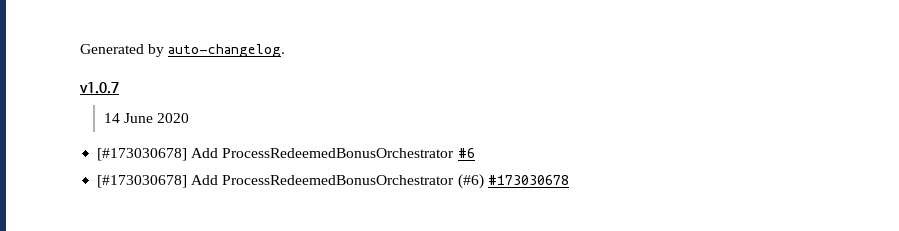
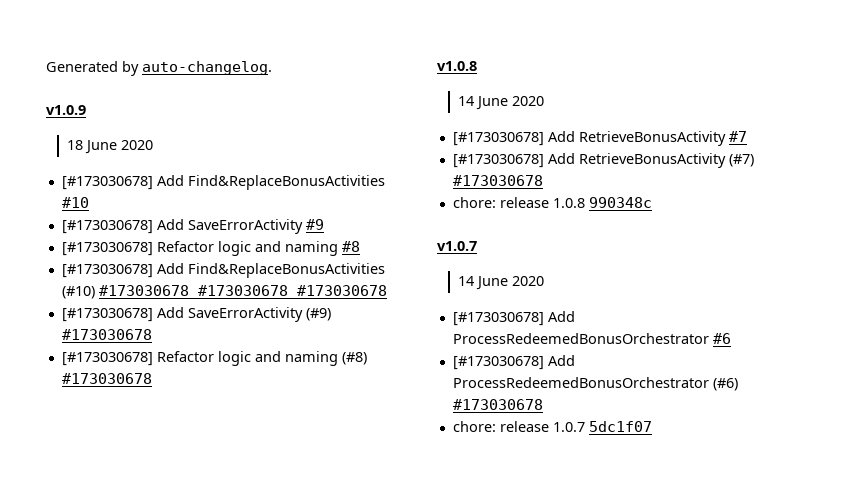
+ v1.0.9
+ 18 June 2020
+ [#173030678] Add Find&ReplaceBonusActivities #10
+ [#173030678] Add SaveErrorActivity #9
+ [#173030678] Refactor logic and naming #8
+ [#173030678] Add Find&ReplaceBonusActivities (#10) #173030678 #173030678 #173030678
+ [#173030678] Add SaveErrorActivity (#9) #173030678
+ [#173030678] Refactor logic and naming (#8) #173030678
+ v1.0.8
+ 14 June 2020
+ [#173030678] Add RetrieveBonusActivity #7
+ [#173030678] Add RetrieveBonusActivity (#7) #173030678
+ chore: release 1.0.8 990348c
+ chore: release 1.0.7 5dc1f07

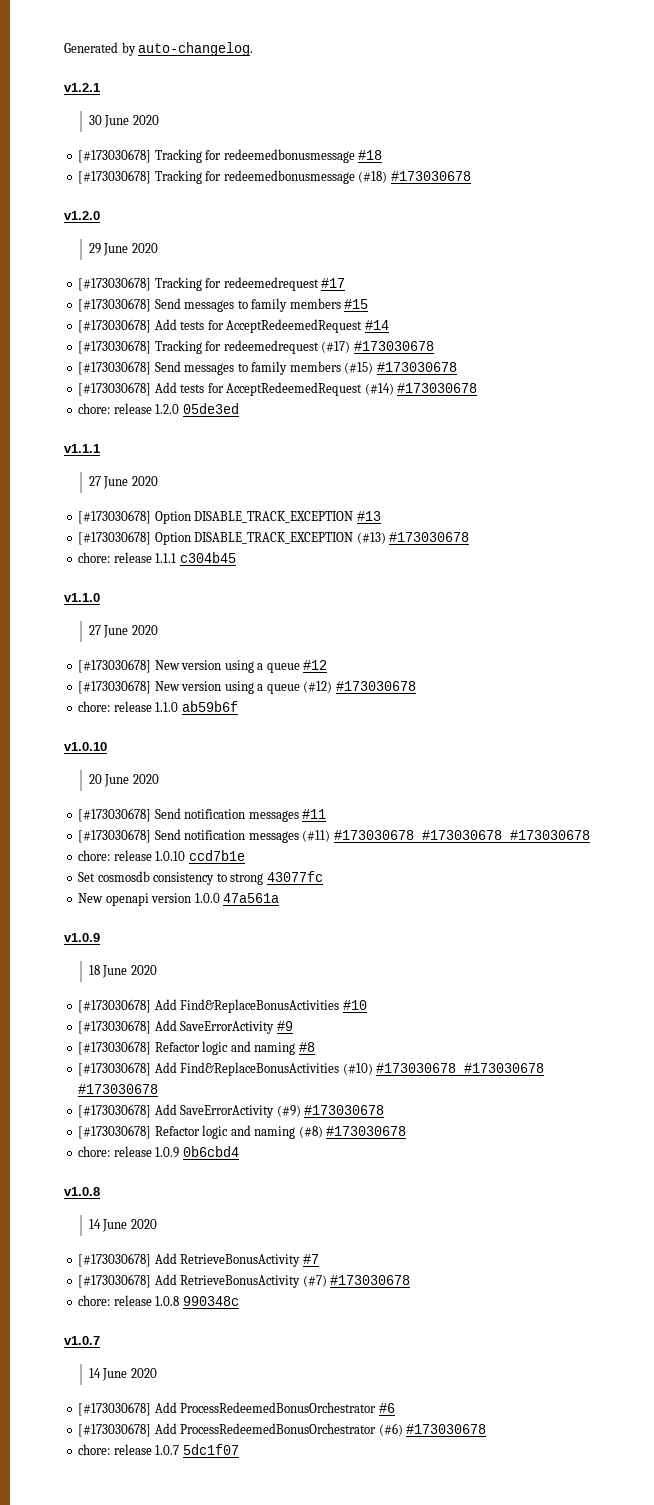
+ v1.2.1
+ 30 June 2020
+ [#173030678] Tracking for redeemedbonusmessage #18
+ [#173030678] Tracking for redeemedbonusmessage (#18) #173030678
+ v1.2.0
+ 29 June 2020
+ [#173030678] Tracking for redeemedrequest #17
+ [#173030678] Send messages to family members #15
+ [#173030678] Add tests for AcceptRedeemedRequest #14
+ [#173030678] Tracking for redeemedrequest (#17) #173030678
+ [#173030678] Send messages to family members (#15) #173030678
+ [#173030678] Add tests for AcceptRedeemedRequest (#14) #173030678
+ chore: release 1.2.0 05de3ed
+ v1.1.1
+ 27 June 2020
+ [#173030678] Option DISABLE_TRACK_EXCEPTION #13
+ [#173030678] Option DISABLE_TRACK_EXCEPTION (#13) #173030678
+ chore: release 1.1.1 c304b45
+ v1.1.0
+ 27 June 2020
+ [#173030678] New version using a queue #12
+ [#173030678] New version using a queue (#12) #173030678
+ chore: release 1.1.0 ab59b6f
+ v1.0.10
+ 20 June 2020
+ [#173030678] Send notification messages #11
+ [#173030678] Send notification messages (#11) #173030678 #173030678 #173030678
+ chore: release 1.0.10 ccd7b1e
+ Set cosmosdb consistency to strong 43077fc
+ New openapi version 1.0.0 47a561a
+ chore: release 1.0.9 0b6cbd4

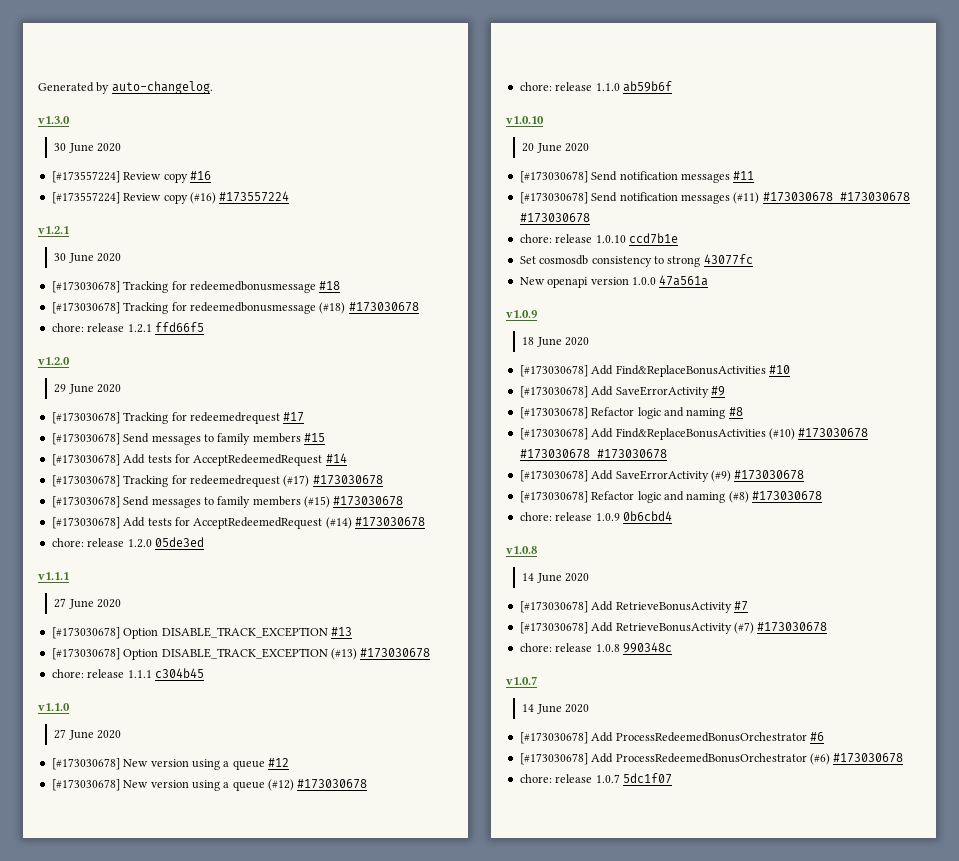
+ v1.3.0
+ 30 June 2020
+ [#173557224] Review copy #16
+ [#173557224] Review copy (#16) #173557224
+ chore: release 1.2.1 ffd66f5

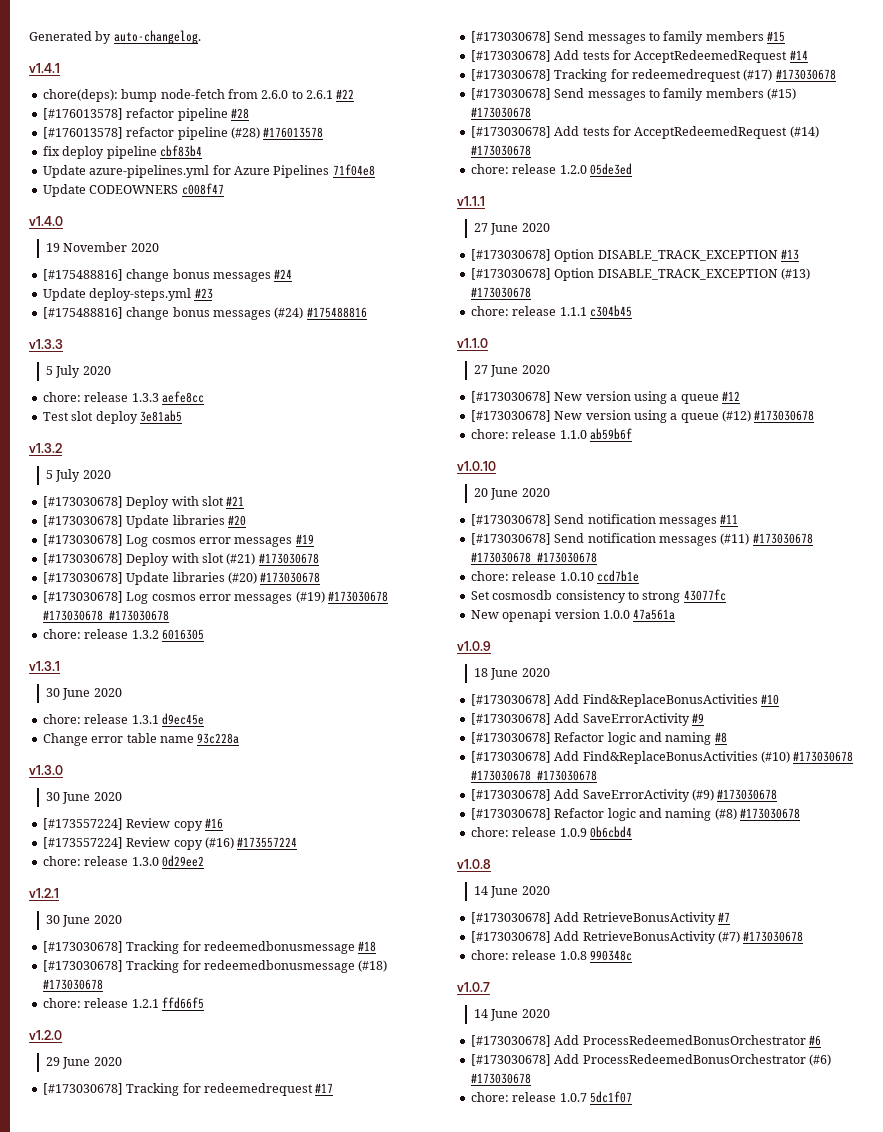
+ v1.4.1
+ chore(deps): bump node-fetch from 2.6.0 to 2.6.1 #22
+ [#176013578] refactor pipeline #28
+ [#176013578] refactor pipeline (#28) #176013578
+ fix deploy pipeline cbf83b4
+ Update azure-pipelines.yml for Azure Pipelines 71f04e8
+ Update CODEOWNERS c008f47
+ v1.4.0
+ 19 November 2020
+ [#175488816] change bonus messages #24
+ Update deploy-steps.yml #23
+ [#175488816] change bonus messages (#24) #175488816
+ v1.3.3
+ 5 July 2020
+ chore: release 1.3.3 aefe8cc
+ Test slot deploy 3e81ab5
+ v1.3.2
+ 5 July 2020
+ [#173030678] Deploy with slot #21
+ [#173030678] Update libraries #20
+ [#173030678] Log cosmos error messages #19
+ [#173030678] Deploy with slot (#21) #173030678
+ [#173030678] Update libraries (#20) #173030678
+ [#173030678] Log cosmos error messages (#19) #173030678 #173030678 #173030678
+ chore: release 1.3.2 6016305
+ v1.3.1
+ 30 June 2020
+ chore: release 1.3.1 d9ec45e
+ Change error table name 93c228a
+ chore: release 1.3.0 0d29ee2

